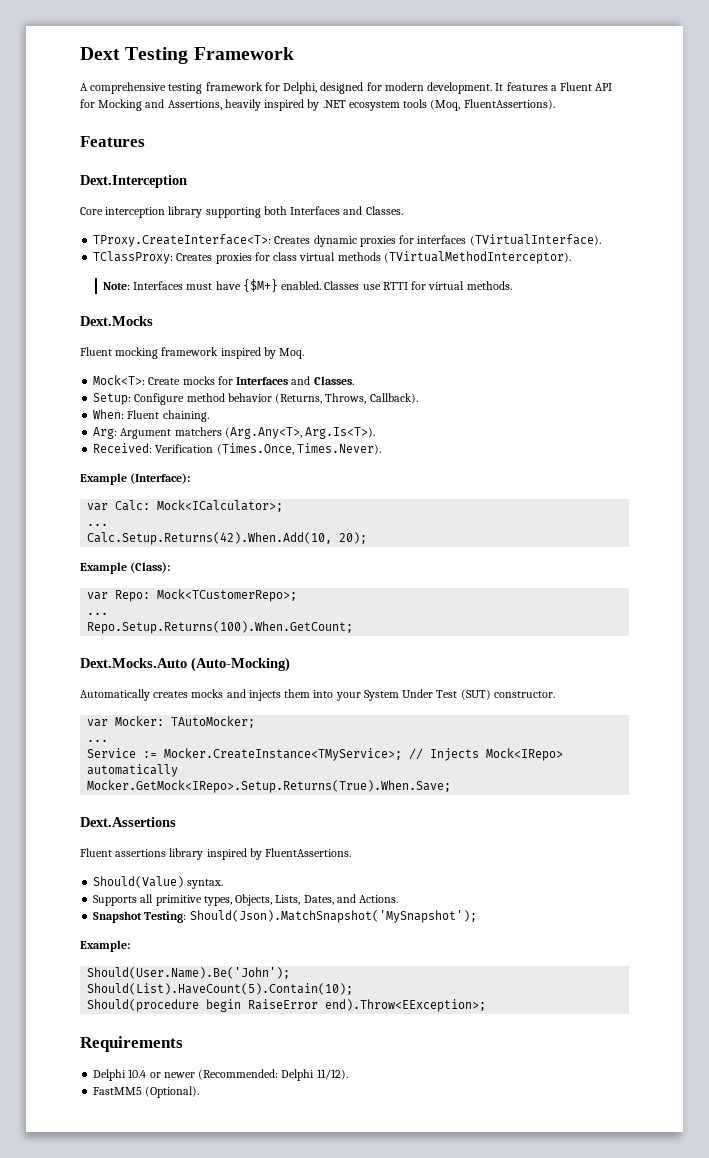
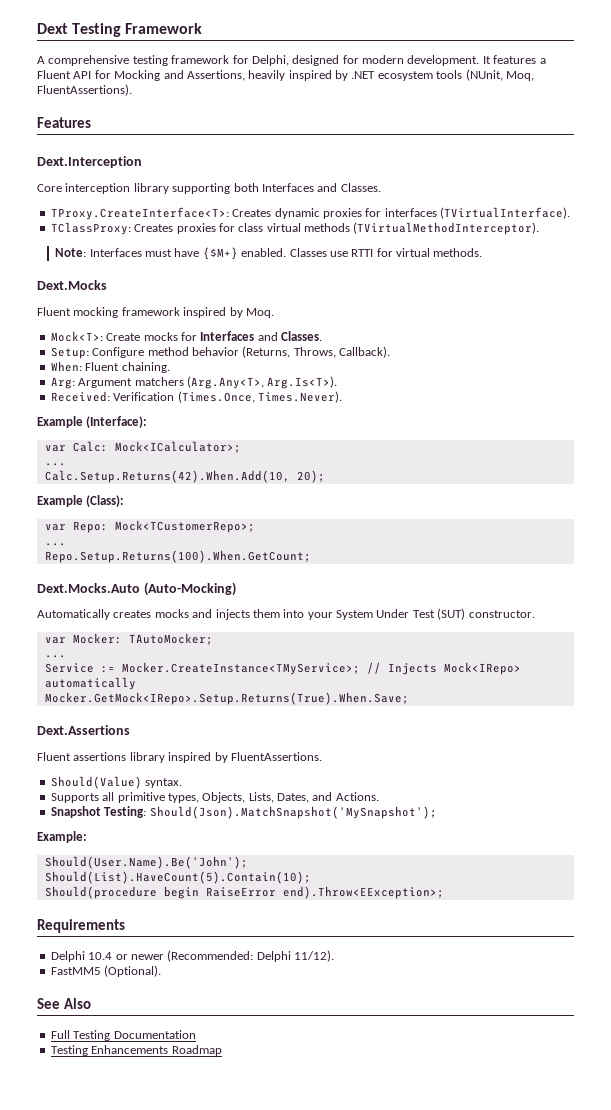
- It features a Fluent API for Mocking and Assertions, heavily inspired by .NET ecosystem tools (Moq, FluentAssertions).
+ It features a Fluent API for Mocking and Assertions, heavily inspired by .NET ecosystem tools (NUnit, Moq, FluentAssertions).
+ See Also
+ Full Testing Documentation
+ Testing Enhancements Roadmap

